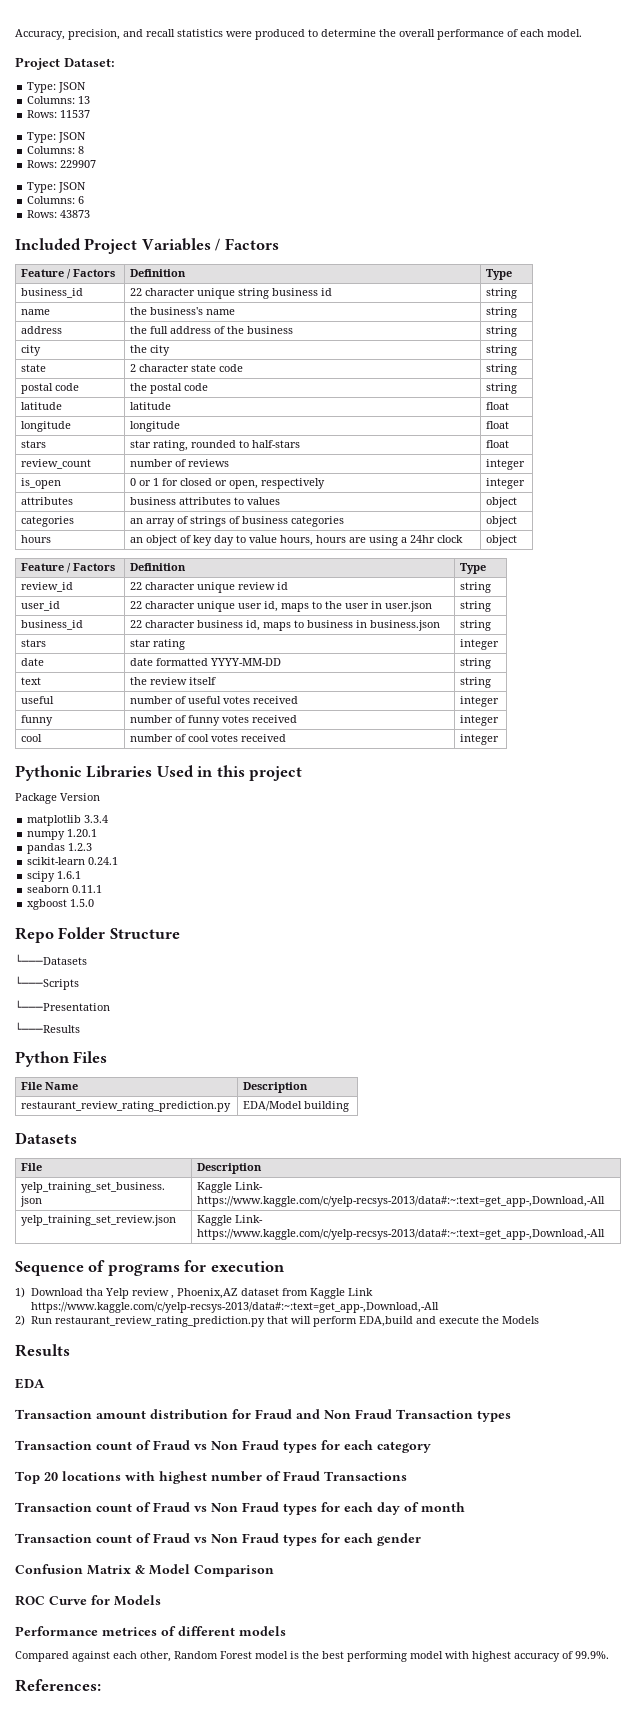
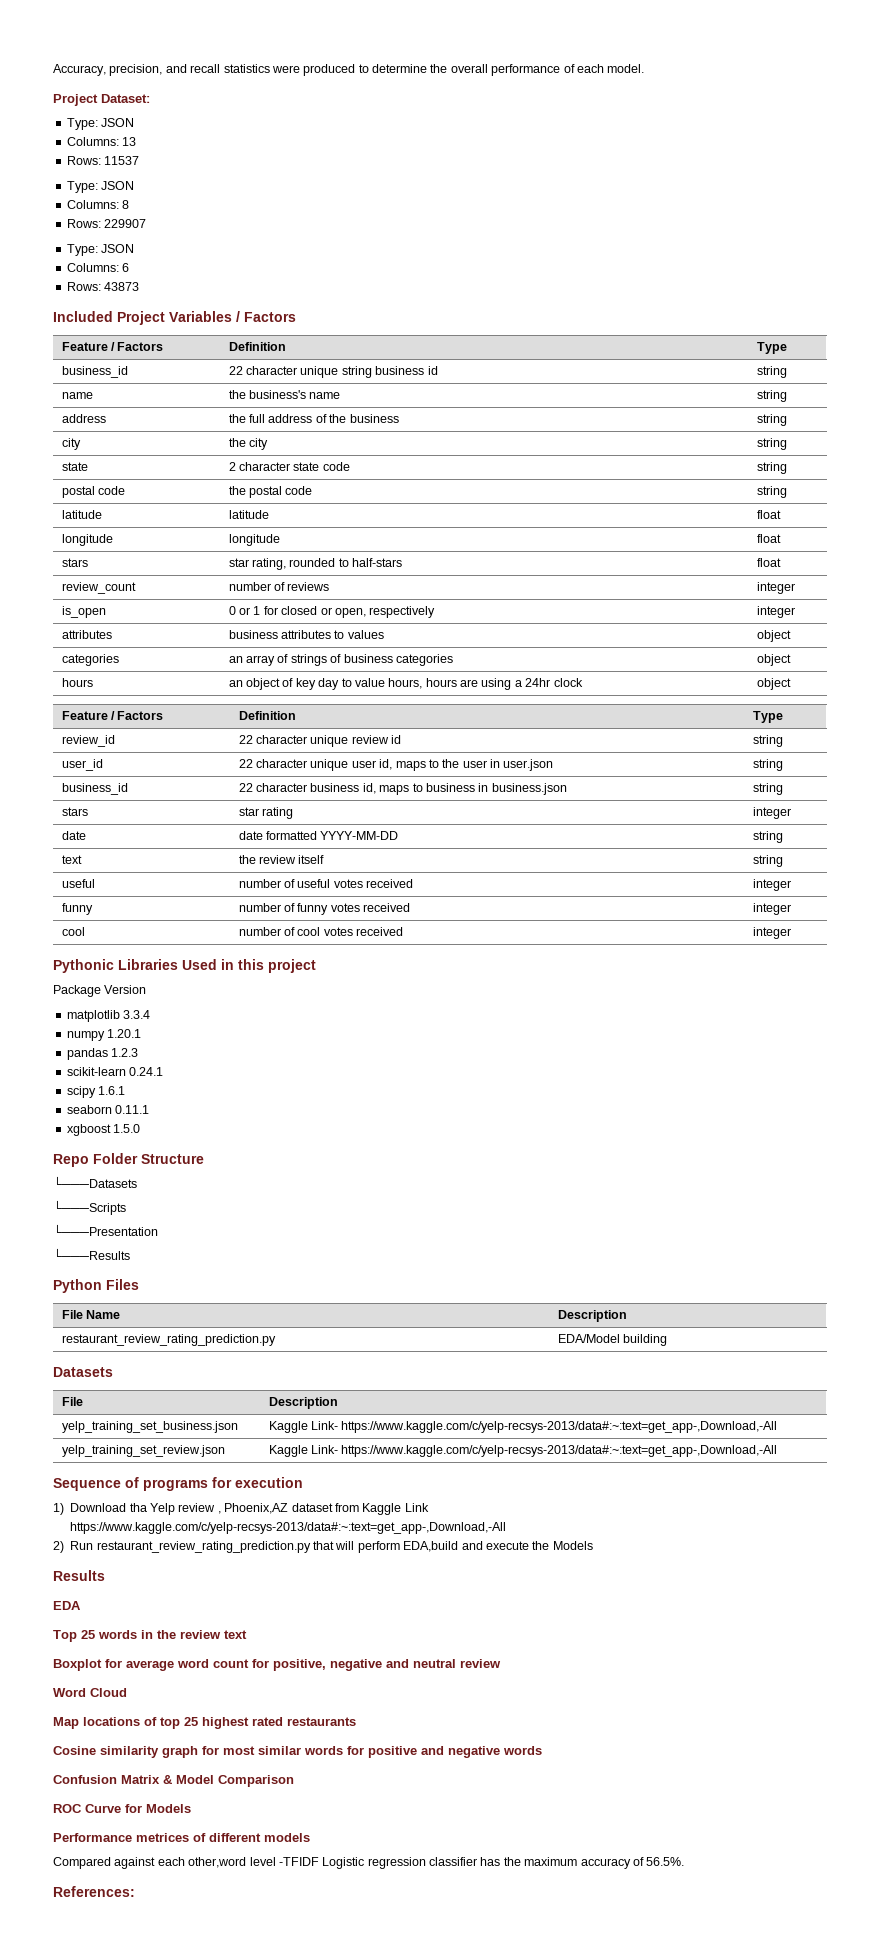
- Transaction amount distribution for Fraud and Non Fraud Transaction types
- Transaction count of Fraud vs Non Fraud types for each category
- Top 20 locations with highest number of Fraud Transactions
- Transaction count of Fraud vs Non Fraud types for each day of month
- Transaction count of Fraud vs Non Fraud types for each gender
+ Top 25 words in the review text
+ Boxplot for average word count for positive, negative and neutral review
+ Word Cloud
+ Map locations of top 25 highest rated restaurants
+ Cosine similarity graph for most similar words for positive and negative words
- Compared against each other, Random Forest model is the best performing model with highest accuracy of 99.9%.
+ Compared against each other,word level -TFIDF Logistic regression classifier has the maximum accuracy of 56.5%.

